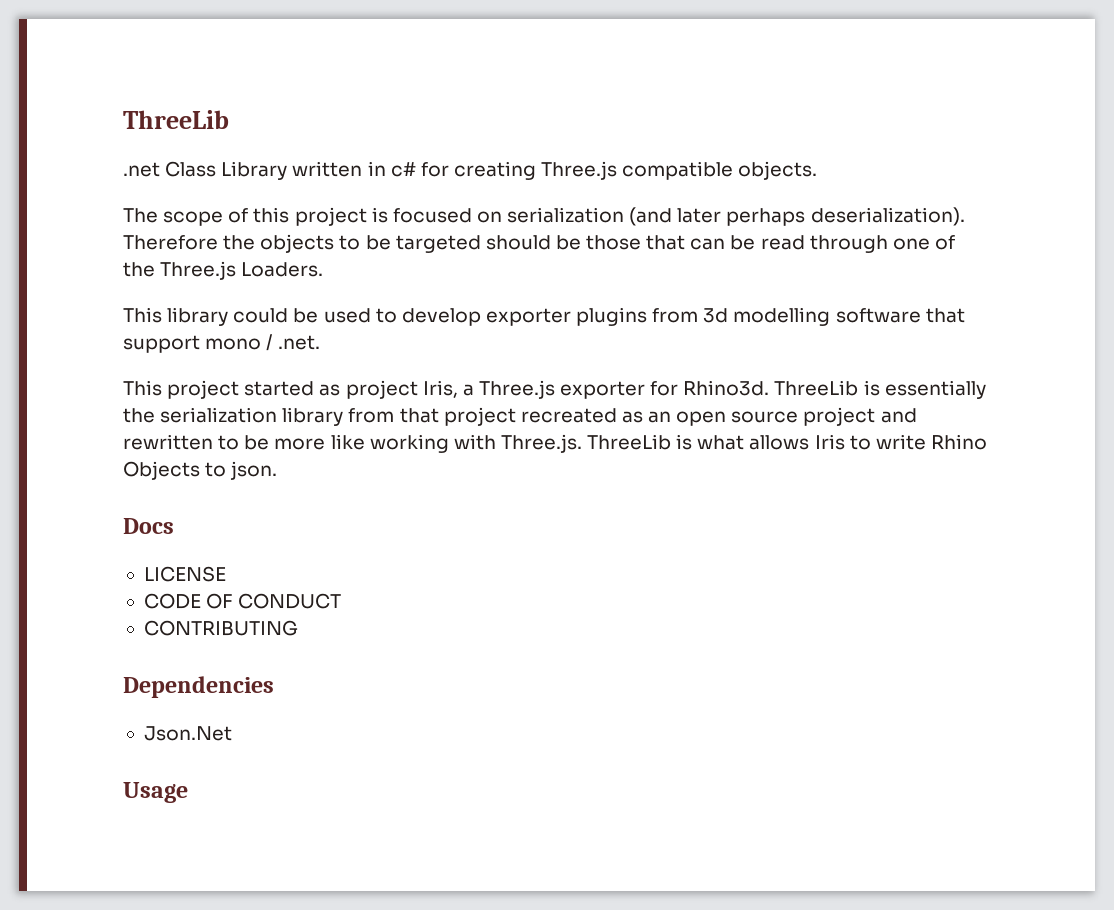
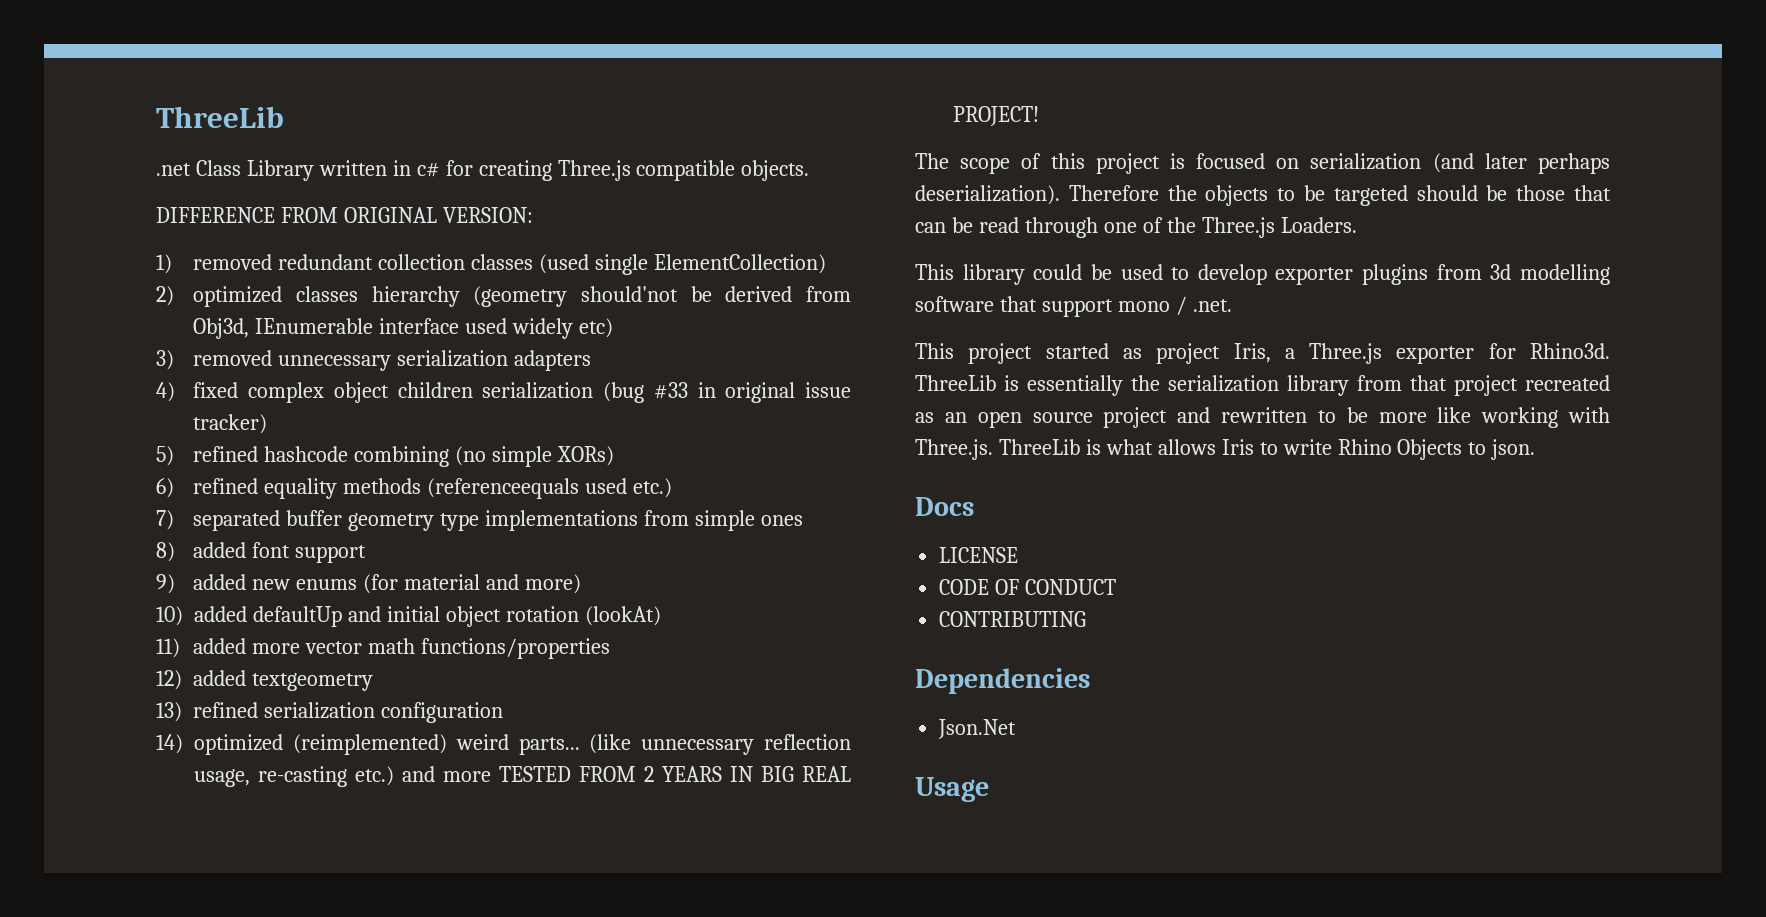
+ DIFFERENCE FROM ORIGINAL VERSION:
+ 1) removed redundant collection classes (used single ElementCollection)
+ 2) optimized classes hierarchy (geometry should'not be derived from Obj3d, IEnumerable interface used widely etc)
+ 3) removed unnecessary serialization adapters
+ 4) fixed complex object children serialization (bug #33 in original issue tracker)
+ 5) refined hashcode combining (no simple XORs)
+ 6) refined equality methods (referenceequals used etc.)
+ 7) separated buffer geometry type implementations from simple ones
+ 8) added font support
+ 9) added new enums (for material and more)
+ 10) added defaultUp and initial object rotation (lookAt)
+ 11) added more vector math functions/properties
+ 12) added textgeometry
+ 13) refined serialization configuration
+ 14) optimized (reimplemented) weird parts... (like unnecessary reflection usage, re-casting etc.) and more TESTED FROM 2 YEARS IN BIG REAL PROJECT!

